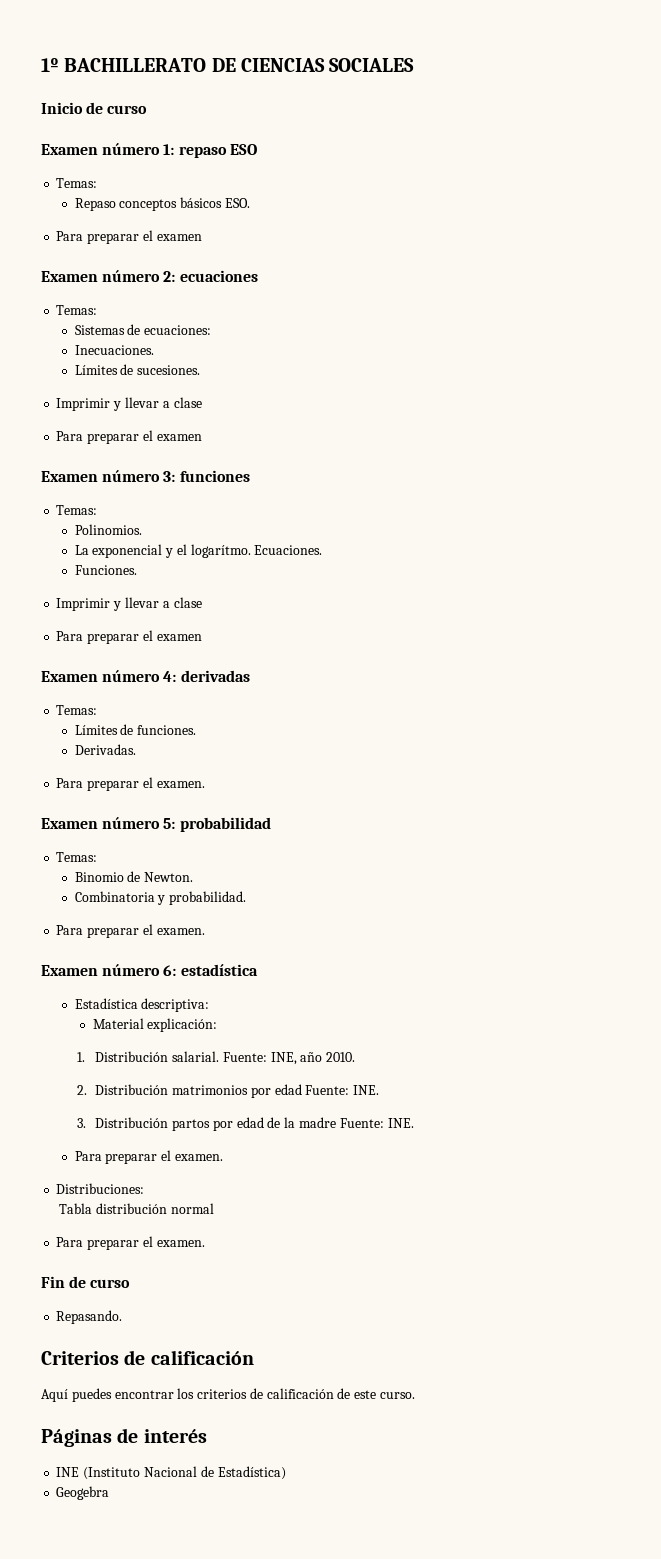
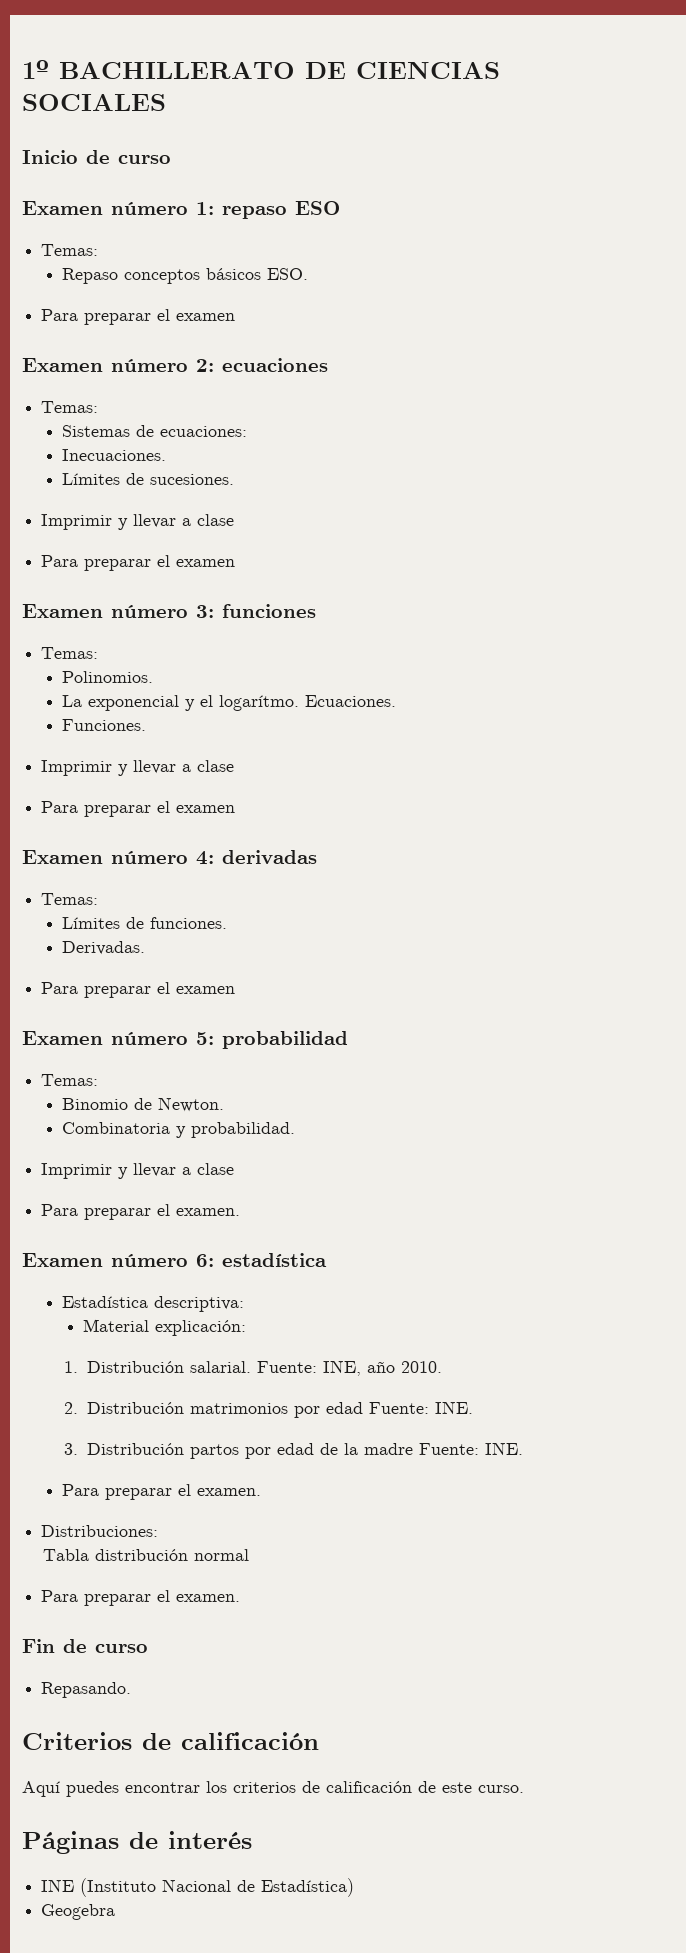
  Derivadas.
- Para preparar el examen.
+ Para preparar el examen
  Combinatoria y probabilidad.
+ Imprimir y llevar a clase

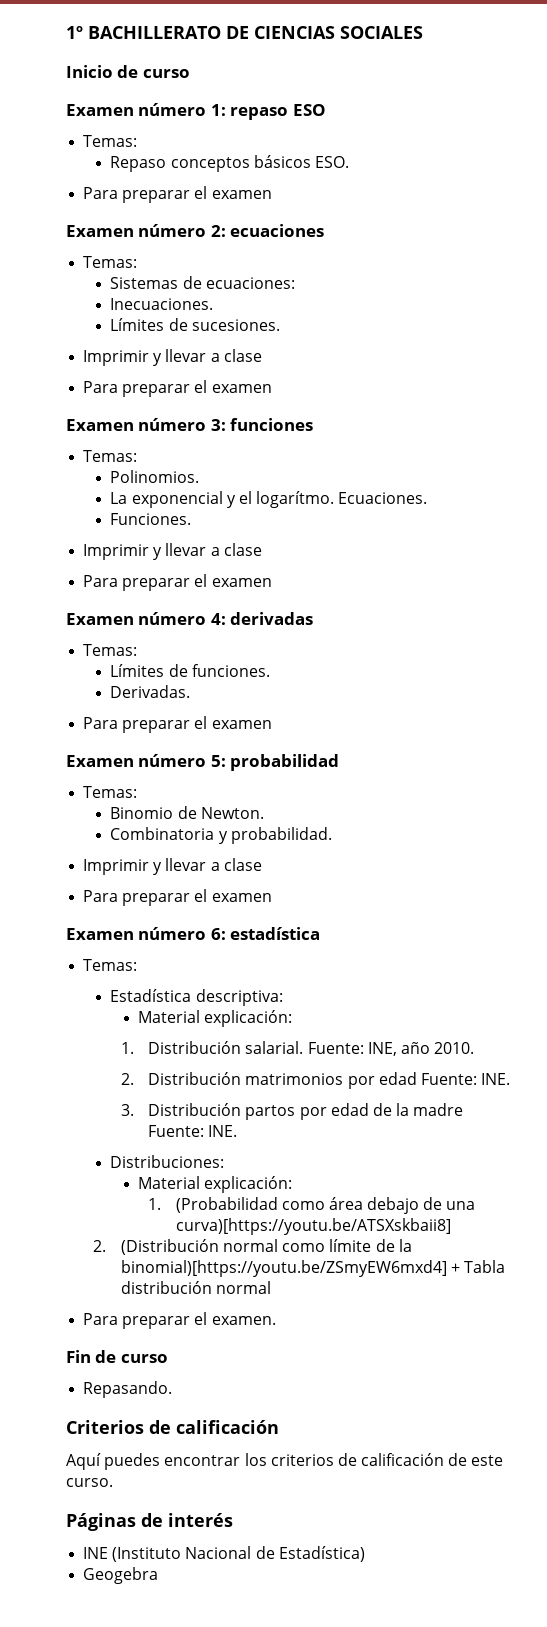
  Combinatoria y probabilidad.
  Imprimir y llevar a clase
- Para preparar el examen.
+ Para preparar el examen
  Examen número 6: estadística
+ Temas:
  3. Distribución partos por edad de la madre Fuente: INE.
- Para preparar el examen.
  Distribuciones:
- Tabla distribución normal
+ Material explicación:
+ 1. (Probabilidad como área debajo de una curva)[https://youtu.be/ATSXskbaii8]
+ 2. (Distribución normal como límite de la binomial)[https://youtu.be/ZSmyEW6mxd4] + Tabla distribución normal

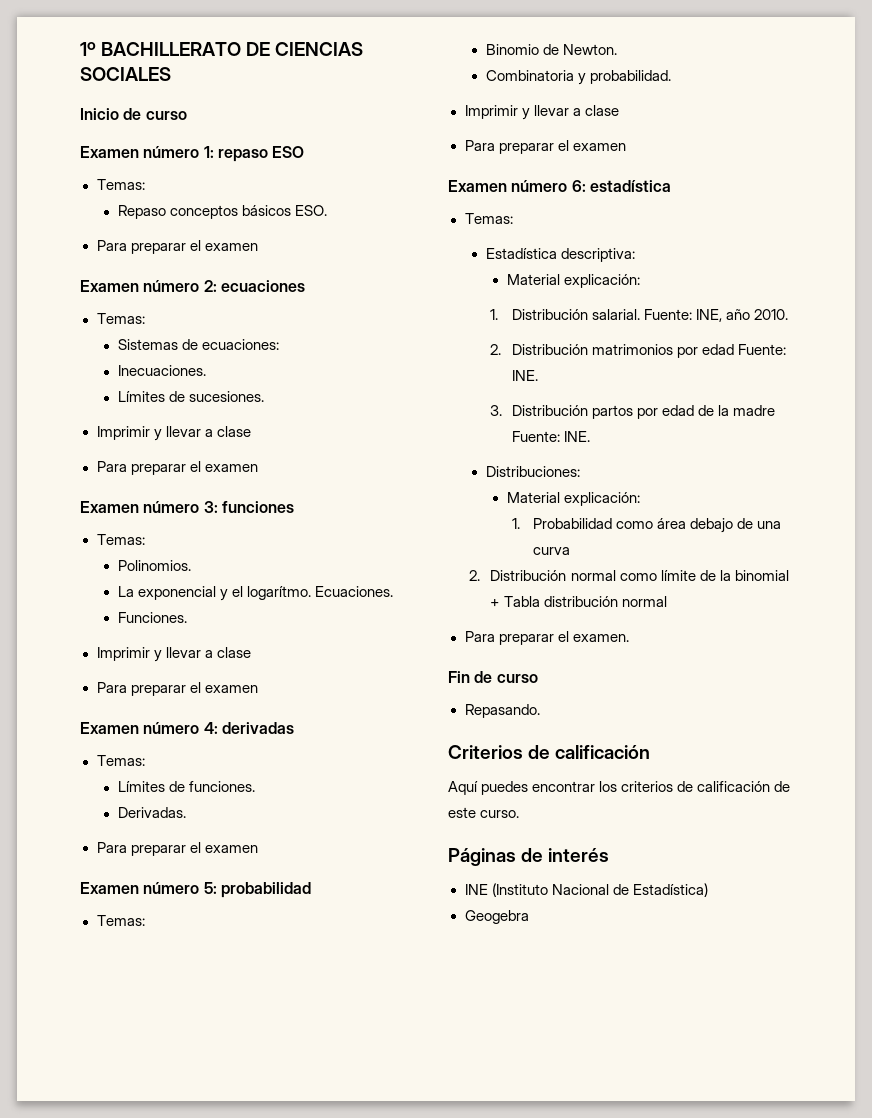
- 1. (Probabilidad como área debajo de una curva)[https://youtu.be/ATSXskbaii8]
- 2. (Distribución normal como límite de la binomial)[https://youtu.be/ZSmyEW6mxd4] + Tabla distribución normal
+ 1. Probabilidad como área debajo de una curva
+ 2. Distribución normal como límite de la binomial + Tabla distribución normal

